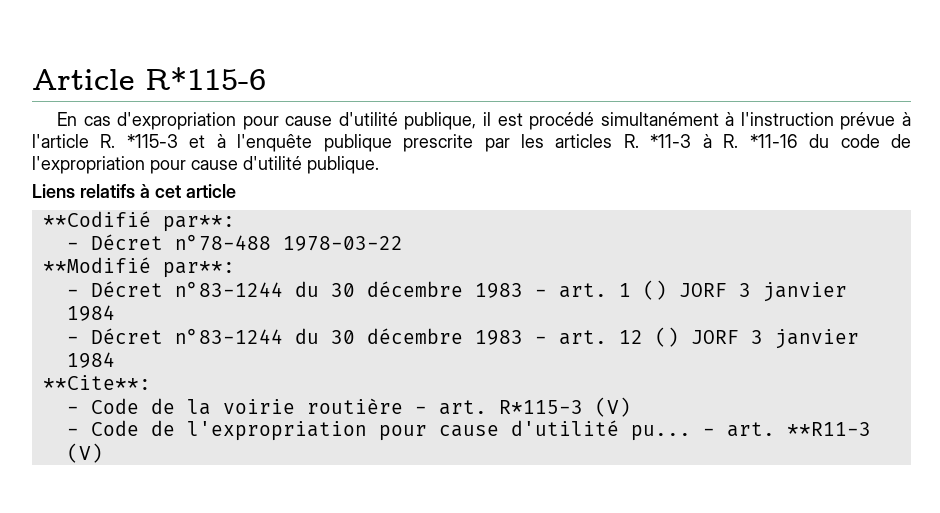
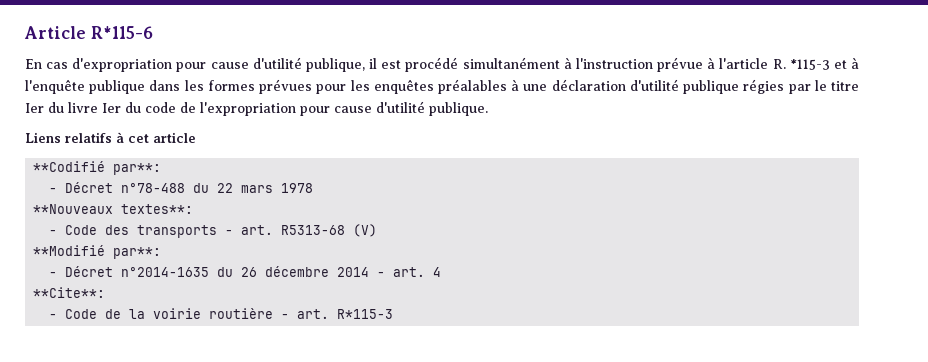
- En cas d'expropriation pour cause d'utilité publique, il est procédé simultanément à l'instruction prévue à l'article R. *115-3 et à l'enquête publique prescrite par les articles R. *11-3 à R. *11-16 du code de l'expropriation pour cause d'utilité publique.
+ En cas d'expropriation pour cause d'utilité publique, il est procédé simultanément à l'instruction prévue à l'article R. *115-3 et à l'enquête publique dans les formes prévues pour les enquêtes préalables à une déclaration d'utilité publique régies par le titre Ier du livre Ier du code de l'expropriation pour cause d'utilité publique.
- - Décret n°78-488 1978-03-22
+ - Décret n°78-488 du 22 mars 1978
+ **Nouveaux textes**:
+ - Code des transports - art. R5313-68 (V)
  **Modifié par**:
- - Décret n°83-1244 du 30 décembre 1983 - art. 1 () JORF 3 janvier 1984
- - Décret n°83-1244 du 30 décembre 1983 - art. 12 () JORF 3 janvier 1984
+ - Décret n°2014-1635 du 26 décembre 2014 - art. 4
- - Code de la voirie routière - art. R*115-3 (V)
- - Code de l'expropriation pour cause d'utilité pu... - art. **R11-3 (V)
+ - Code de la voirie routière - art. R*115-3

